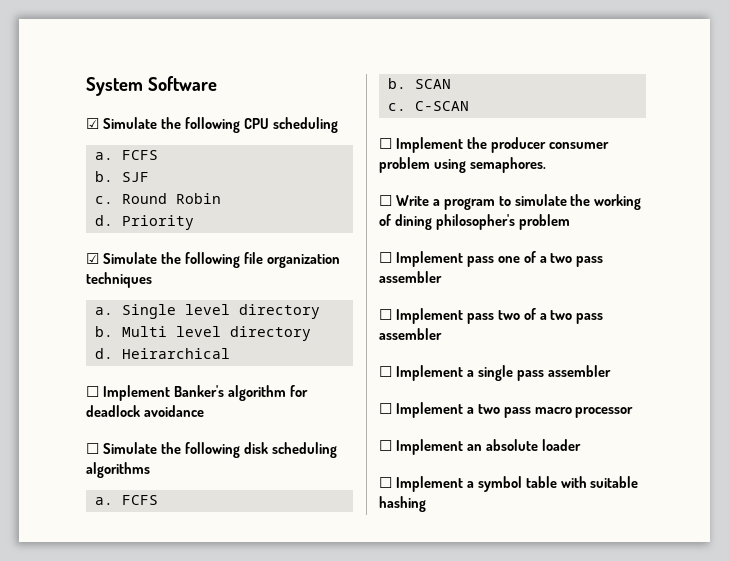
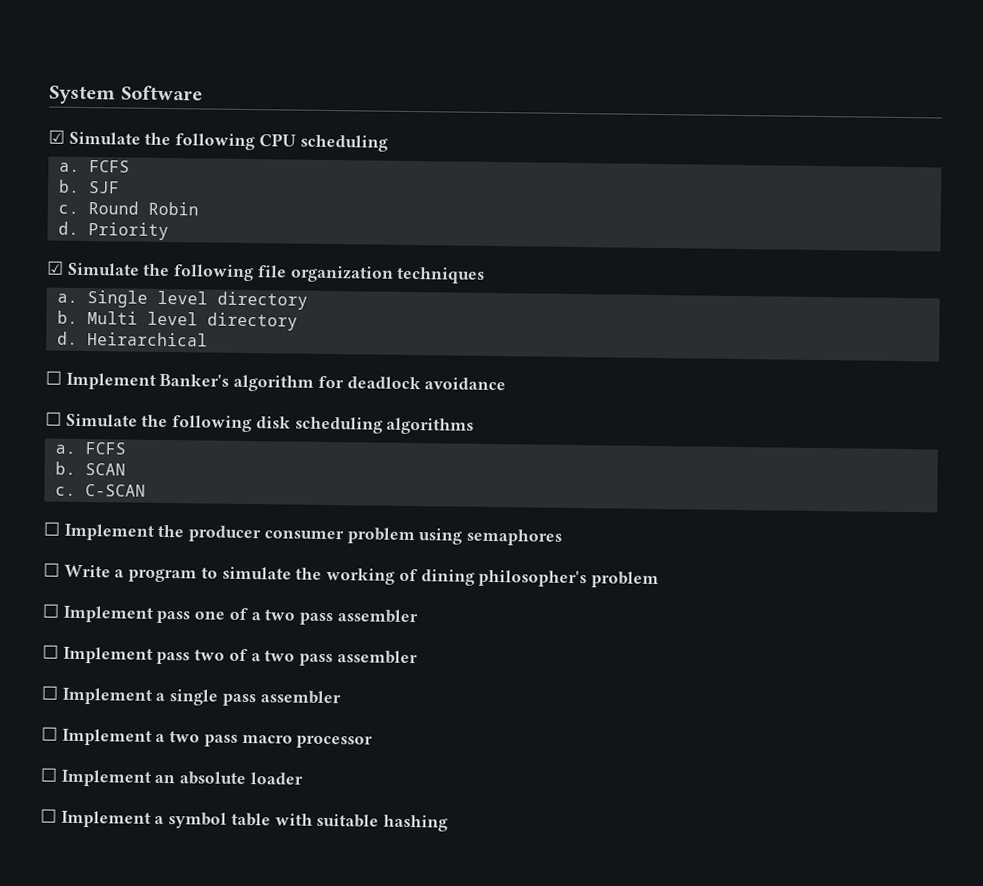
- ☐ Implement the producer consumer problem using semaphores.
+ ☐ Implement the producer consumer problem using semaphores

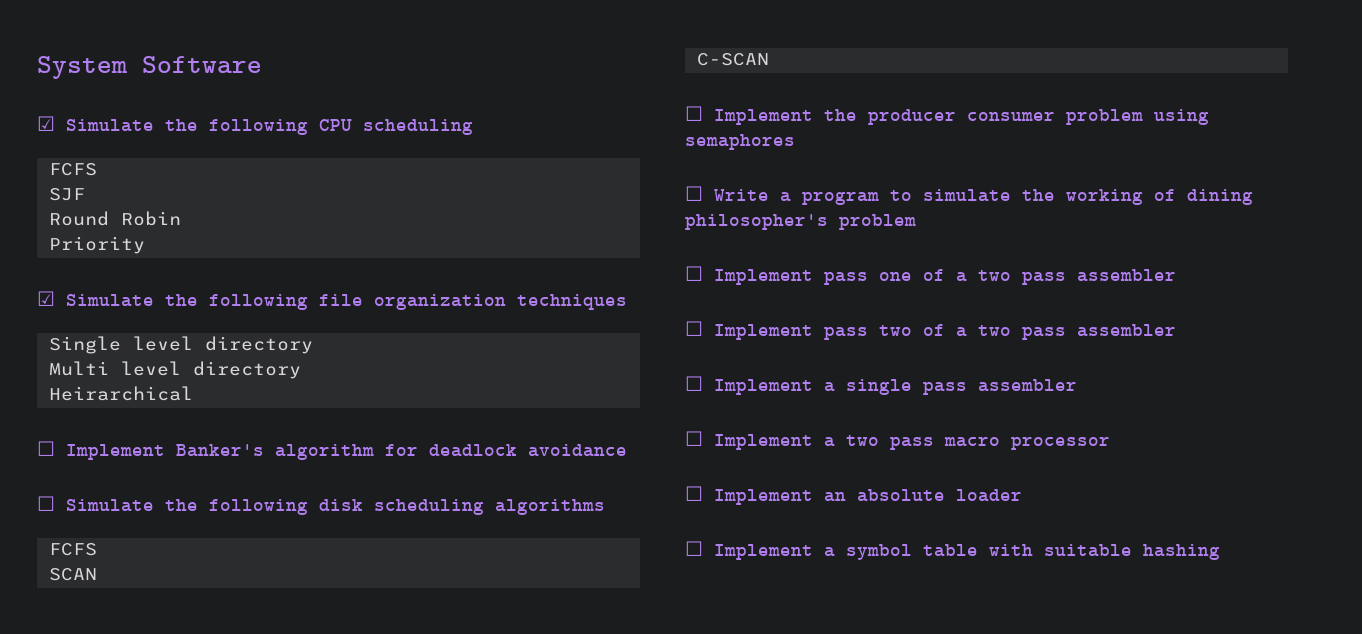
  ☑ Simulate the following CPU scheduling
- a. FCFS
- b. SJF
- c. Round Robin
- d. Priority
+ FCFS
+ SJF
+ Round Robin
+ Priority
  ☑ Simulate the following file organization techniques
- a. Single level directory
- b. Multi level directory
- d. Heirarchical
+ Single level directory
+ Multi level directory
+ Heirarchical
  ☐ Simulate the following disk scheduling algorithms
- a. FCFS
- b. SCAN
- c. C-SCAN
+ FCFS
+ SCAN
+ C-SCAN

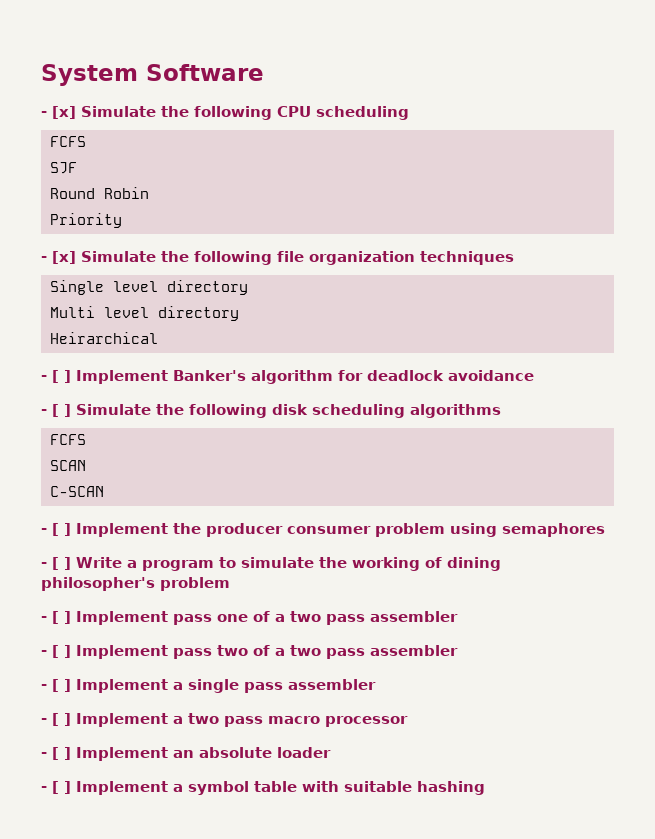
- ☑ Simulate the following CPU scheduling
+ - [x] Simulate the following CPU scheduling
- ☑ Simulate the following file organization techniques
+ - [x] Simulate the following file organization techniques
- ☐ Implement Banker's algorithm for deadlock avoidance
+ - [ ] Implement Banker's algorithm for deadlock avoidance
- ☐ Simulate the following disk scheduling algorithms
+ - [ ] Simulate the following disk scheduling algorithms
- ☐ Implement the producer consumer problem using semaphores
+ - [ ] Implement the producer consumer problem using semaphores
- ☐ Write a program to simulate the working of dining philosopher's problem
+ - [ ] Write a program to simulate the working of dining philosopher's problem
- ☐ Implement pass one of a two pass assembler
+ - [ ] Implement pass one of a two pass assembler
- ☐ Implement pass two of a two pass assembler
+ - [ ] Implement pass two of a two pass assembler
- ☐ Implement a single pass assembler
+ - [ ] Implement a single pass assembler
- ☐ Implement a two pass macro processor
+ - [ ] Implement a two pass macro processor
- ☐ Implement an absolute loader
+ - [ ] Implement an absolute loader
- ☐ Implement a symbol table with suitable hashing
+ - [ ] Implement a symbol table with suitable hashing

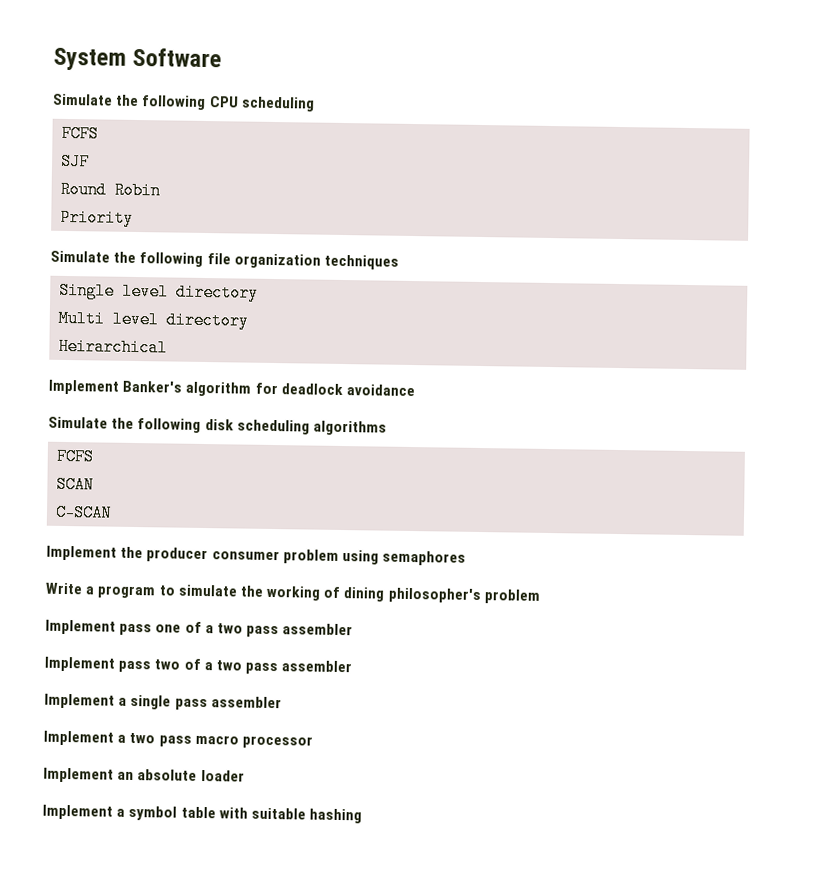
- - [x] Simulate the following CPU scheduling
+ Simulate the following CPU scheduling
- - [x] Simulate the following file organization techniques
+ Simulate the following file organization techniques
- - [ ] Implement Banker's algorithm for deadlock avoidance
+ Implement Banker's algorithm for deadlock avoidance
- - [ ] Simulate the following disk scheduling algorithms
+ Simulate the following disk scheduling algorithms
- - [ ] Implement the producer consumer problem using semaphores
+ Implement the producer consumer problem using semaphores
- - [ ] Write a program to simulate the working of dining philosopher's problem
+ Write a program to simulate the working of dining philosopher's problem
- - [ ] Implement pass one of a two pass assembler
+ Implement pass one of a two pass assembler
- - [ ] Implement pass two of a two pass assembler
+ Implement pass two of a two pass assembler
- - [ ] Implement a single pass assembler
+ Implement a single pass assembler
- - [ ] Implement a two pass macro processor
+ Implement a two pass macro processor
- - [ ] Implement an absolute loader
+ Implement an absolute loader
- - [ ] Implement a symbol table with suitable hashing
+ Implement a symbol table with suitable hashing

